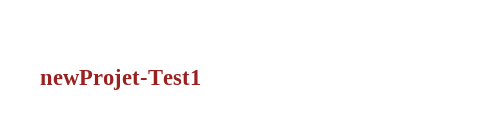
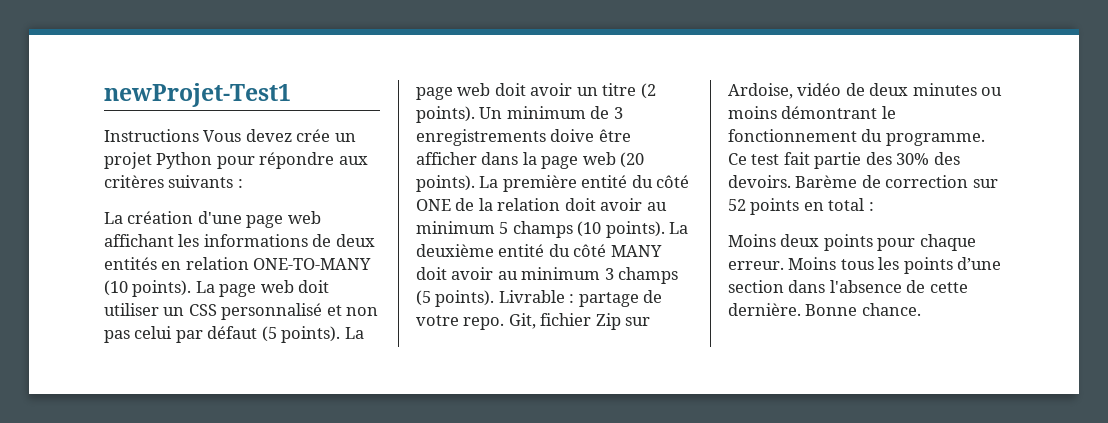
+ Instructions Vous devez crée un projet Python pour répondre aux critères suivants :
+ La création d'une page web affichant les informations de deux entités en relation ONE-TO-MANY (10 points). La page web doit utiliser un CSS personnalisé et non pas celui par défaut (5 points). La page web doit avoir un titre (2 points). Un minimum de 3 enregistrements doive être afficher dans la page web (20 points). La première entité du côté ONE de la relation doit avoir au minimum 5 champs (10 points). La deuxième entité du côté MANY doit avoir au minimum 3 champs (5 points). Livrable : partage de votre repo. Git, fichier Zip sur Ardoise, vidéo de deux minutes ou moins démontrant le fonctionnement du programme. Ce test fait partie des 30% des devoirs. Barème de correction sur 52 points en total :
+ Moins deux points pour chaque erreur. Moins tous les points d’une section dans l'absence de cette dernière. Bonne chance.

